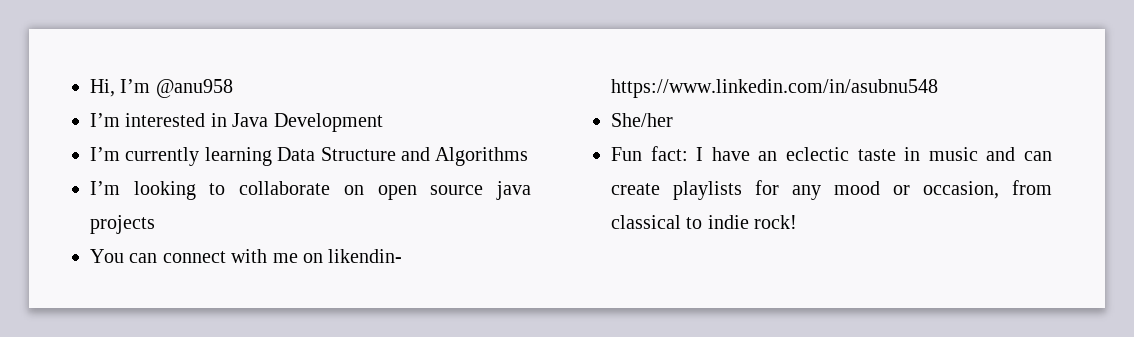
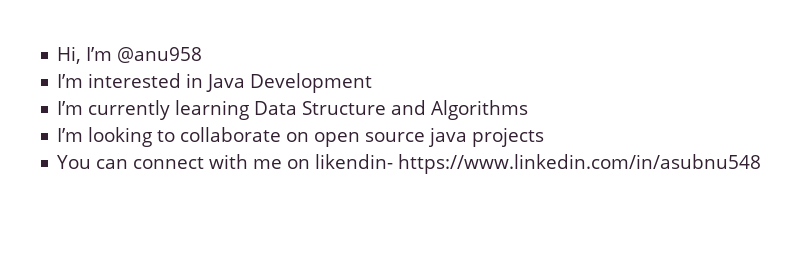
- She/her
- Fun fact: I have an eclectic taste in music and can create playlists for any mood or occasion, from classical to indie rock!

